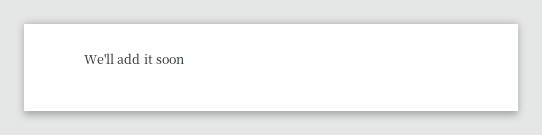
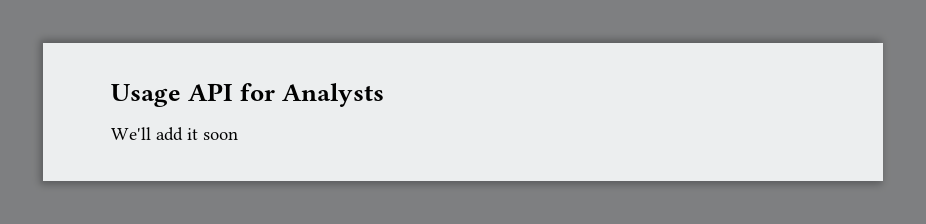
+ Usage API for Analysts

